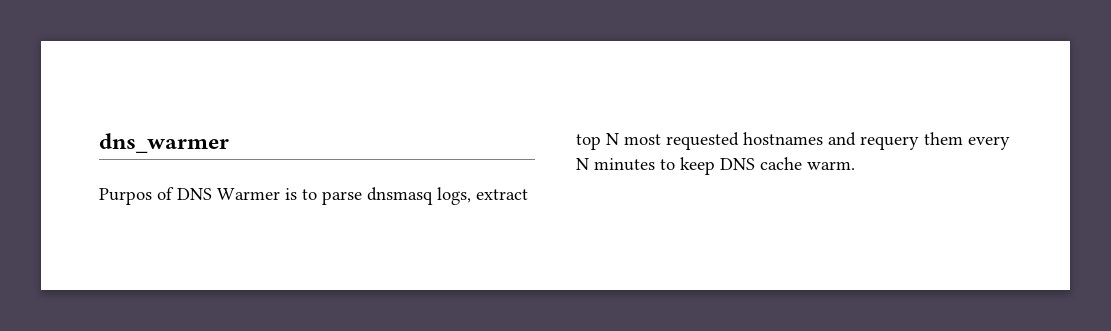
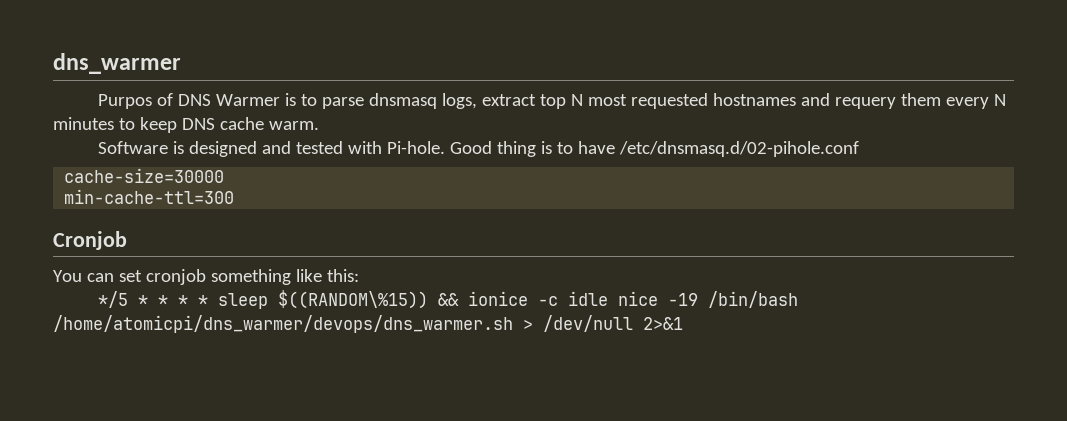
+ Software is designed and tested with Pi-hole. Good thing is to have /etc/dnsmasq.d/02-pihole.conf
+ cache-size=30000
+ min-cache-ttl=300
+ Cronjob
+ You can set cronjob something like this:
+ */5 * * * * sleep $((RANDOM\%15)) && ionice -c idle nice -19 /bin/bash /home/atomicpi/dns_warmer/devops/dns_warmer.sh > /dev/null 2>&1

